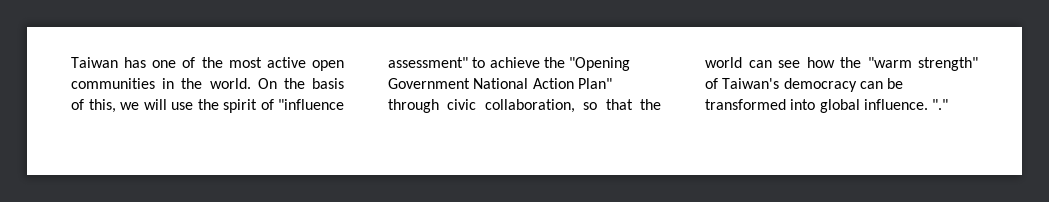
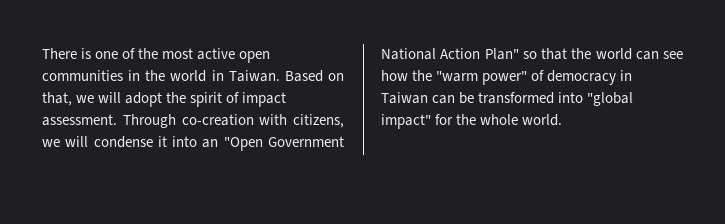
- Taiwan has one of the most active open communities in the world. On the basis of this, we will use the spirit of "influence assessment" to achieve the "Opening Government National Action Plan" through civic collaboration, so that the world can see how the "warm strength" of Taiwan's democracy can be transformed into global influence. "."
+ There is one of the most active open communities in the world in Taiwan. Based on that, we will adopt the spirit of impact assessment. Through co-creation with citizens, we will condense it into an "Open Government National Action Plan" so that the world can see how the "warm power" of democracy in Taiwan can be transformed into "global impact" for the whole world.

